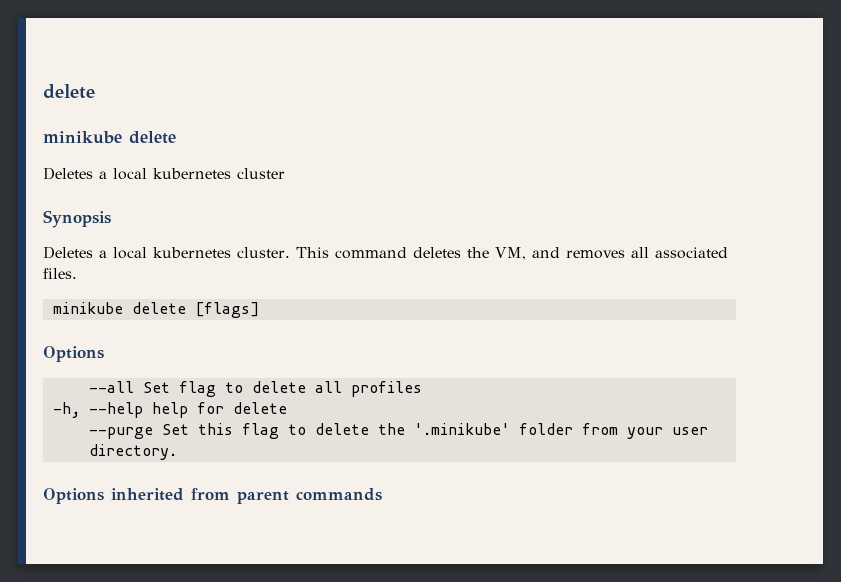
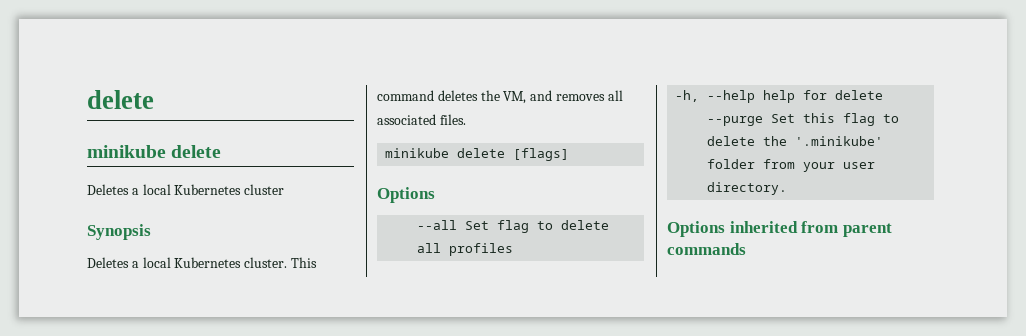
- Deletes a local kubernetes cluster
+ Deletes a local Kubernetes cluster
- Deletes a local kubernetes cluster.
+ Deletes a local Kubernetes cluster.

